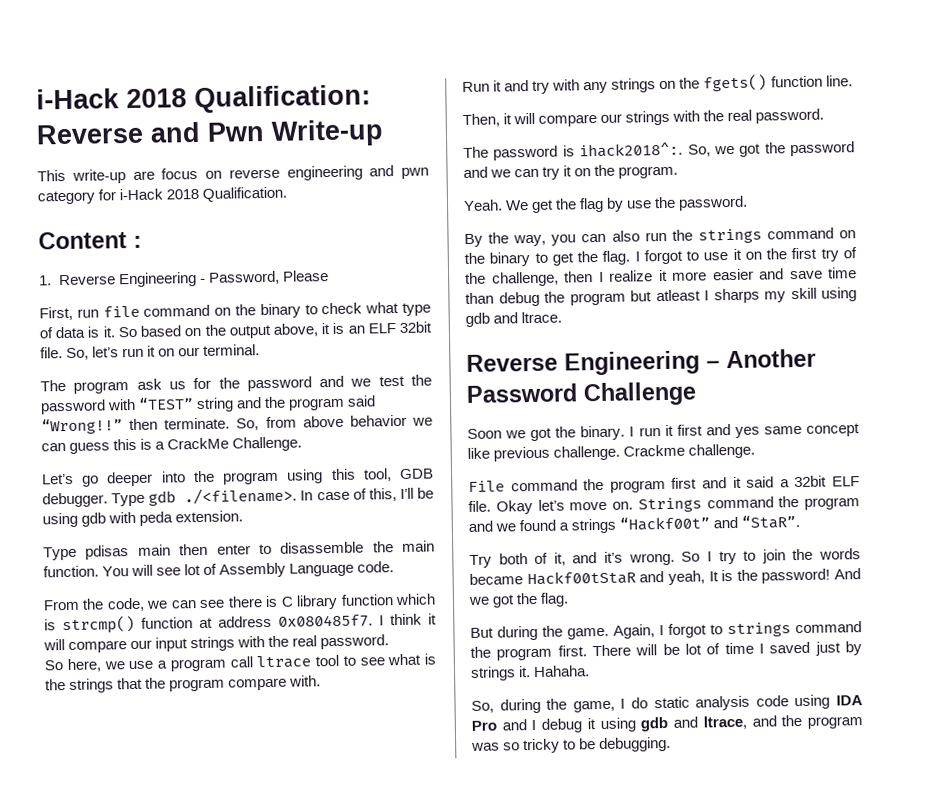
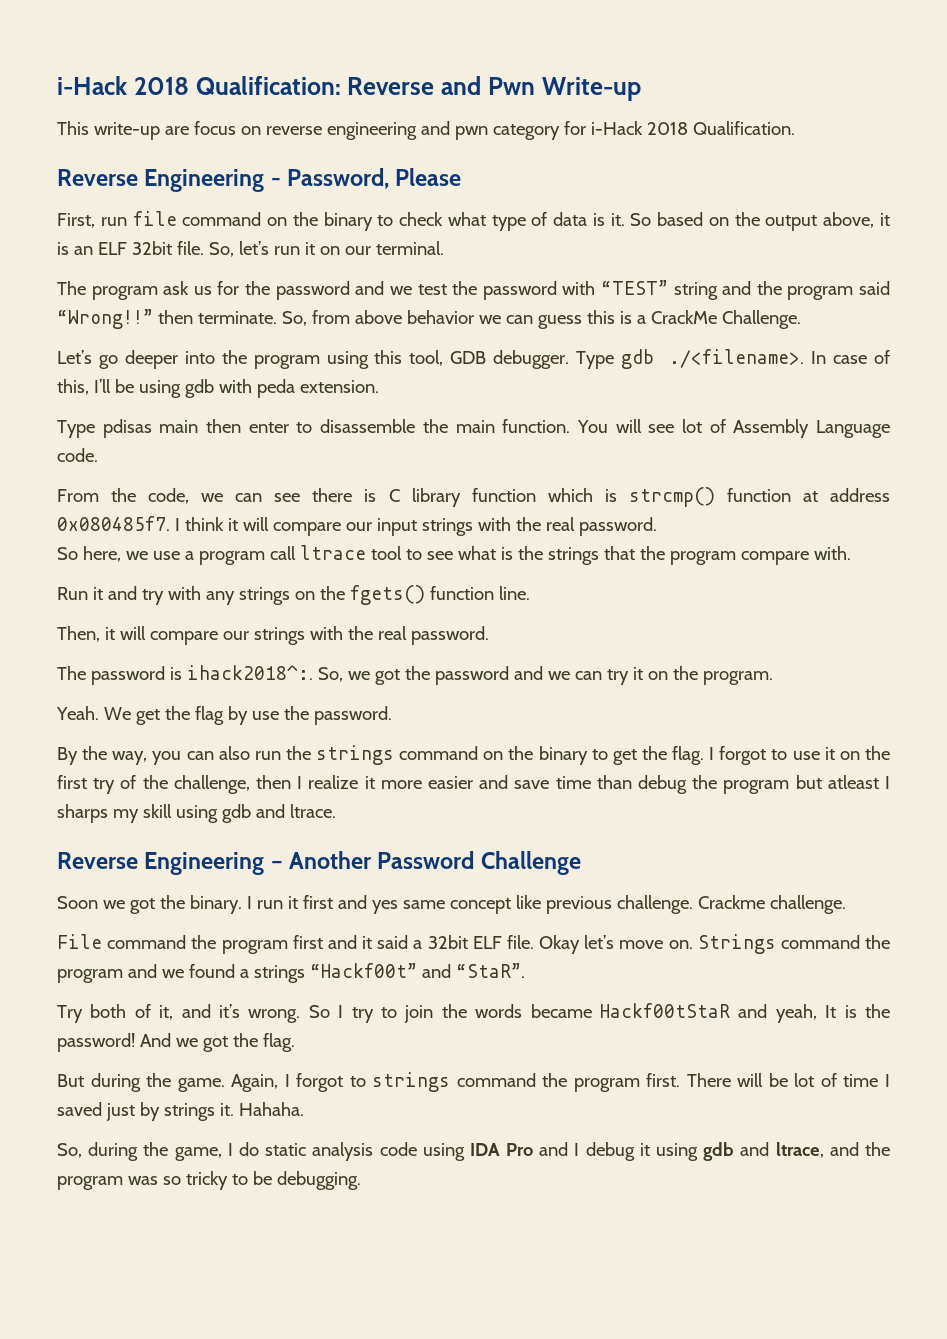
- Content :
- 1. Reverse Engineering - Password, Please
+ Reverse Engineering - Password, Please

